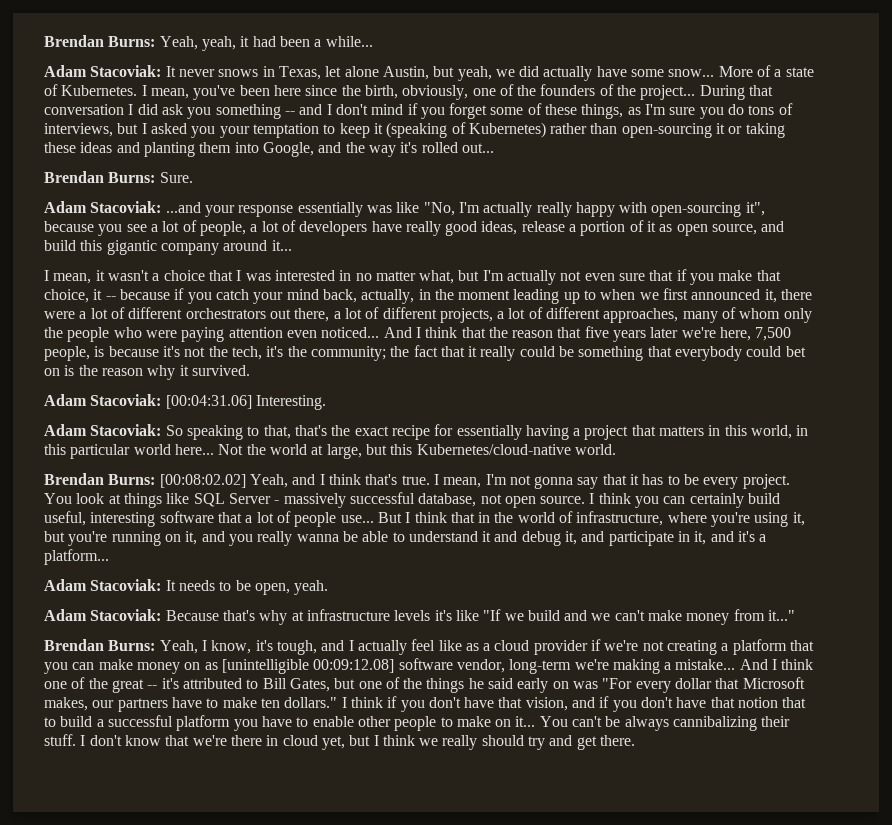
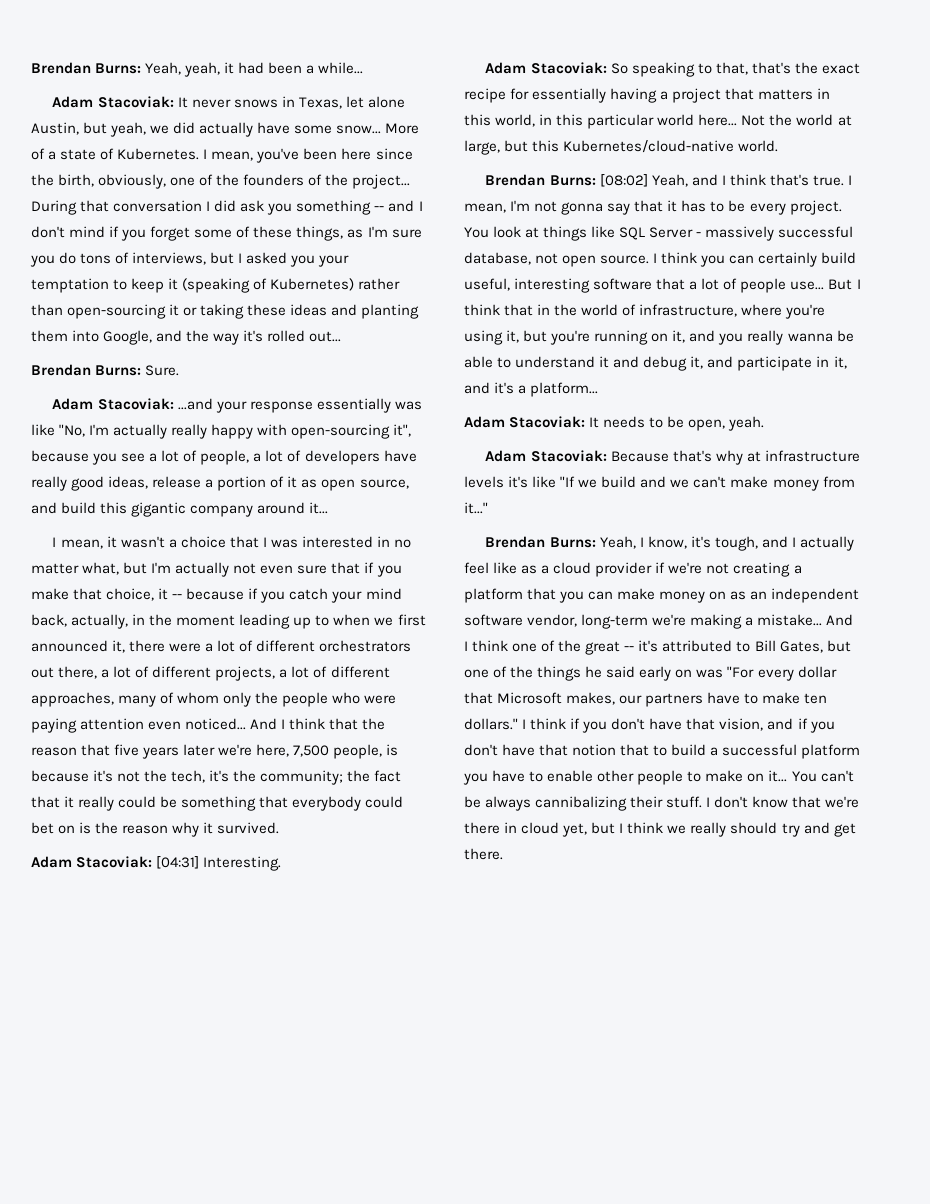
- Adam Stacoviak: [00:04:31.06] Interesting.
+ Adam Stacoviak: [04:31] Interesting.
- Brendan Burns: [00:08:02.02] Yeah, and I think that's true.
+ Brendan Burns: [08:02] Yeah, and I think that's true.
- Brendan Burns: Yeah, I know, it's tough, and I actually feel like as a cloud provider if we're not creating a platform that you can make money on as [unintelligible 00:09:12.08] software vendor, long-term we're making a mistake...
+ Brendan Burns: Yeah, I know, it's tough, and I actually feel like as a cloud provider if we're not creating a platform that you can make money on as an independent software vendor, long-term we're making a mistake...

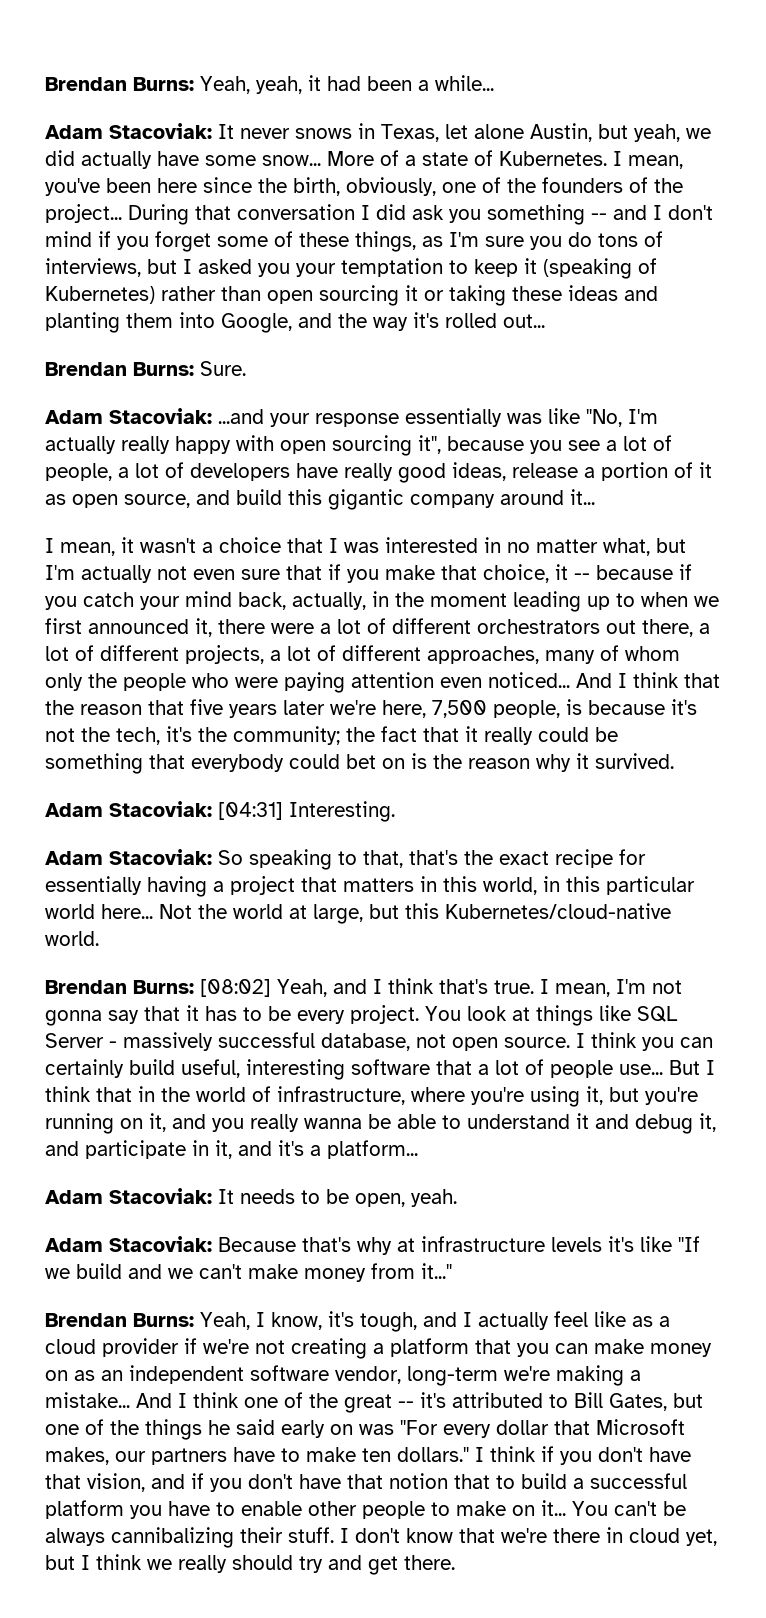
- During that conversation I did ask you something -- and I don't mind if you forget some of these things, as I'm sure you do tons of interviews, but I asked you your temptation to keep it (speaking of Kubernetes) rather than open-sourcing it or taking these ideas and planting them into Google, and the way it's rolled out...
+ During that conversation I did ask you something -- and I don't mind if you forget some of these things, as I'm sure you do tons of interviews, but I asked you your temptation to keep it (speaking of Kubernetes) rather than open sourcing it or taking these ideas and planting them into Google, and the way it's rolled out...
- Adam Stacoviak: ...and your response essentially was like "No, I'm actually really happy with open-sourcing it", because you see a lot of people, a lot of developers have really good ideas, release a portion of it as open source, and build this gigantic company around it...
+ Adam Stacoviak: ...and your response essentially was like "No, I'm actually really happy with open sourcing it", because you see a lot of people, a lot of developers have really good ideas, release a portion of it as open source, and build this gigantic company around it...

